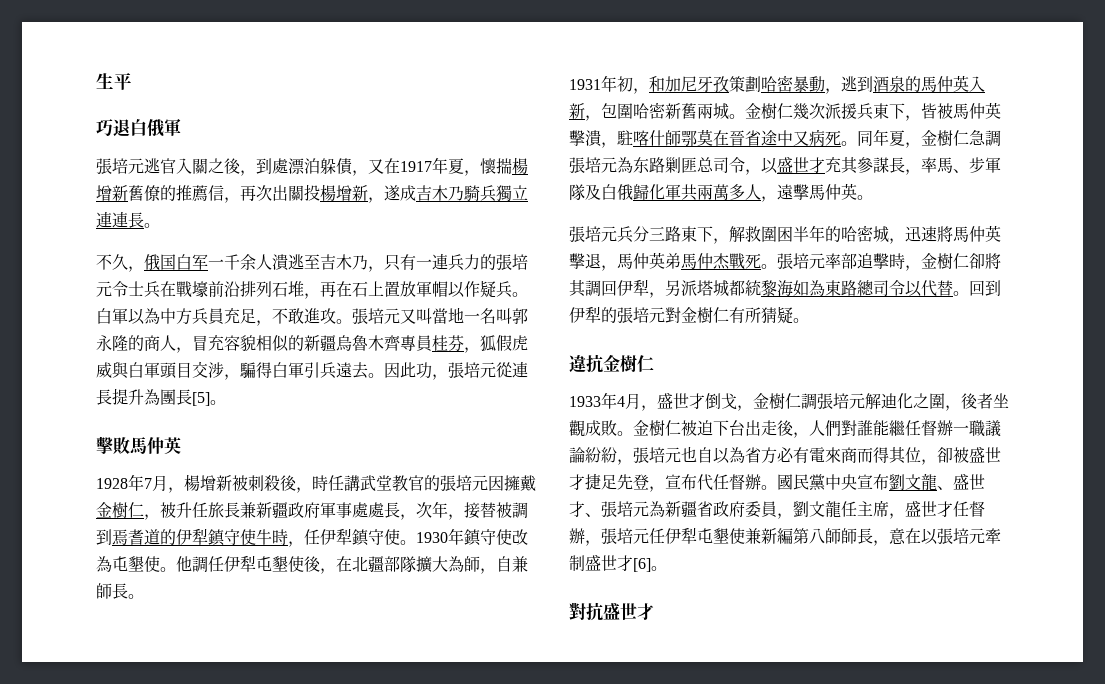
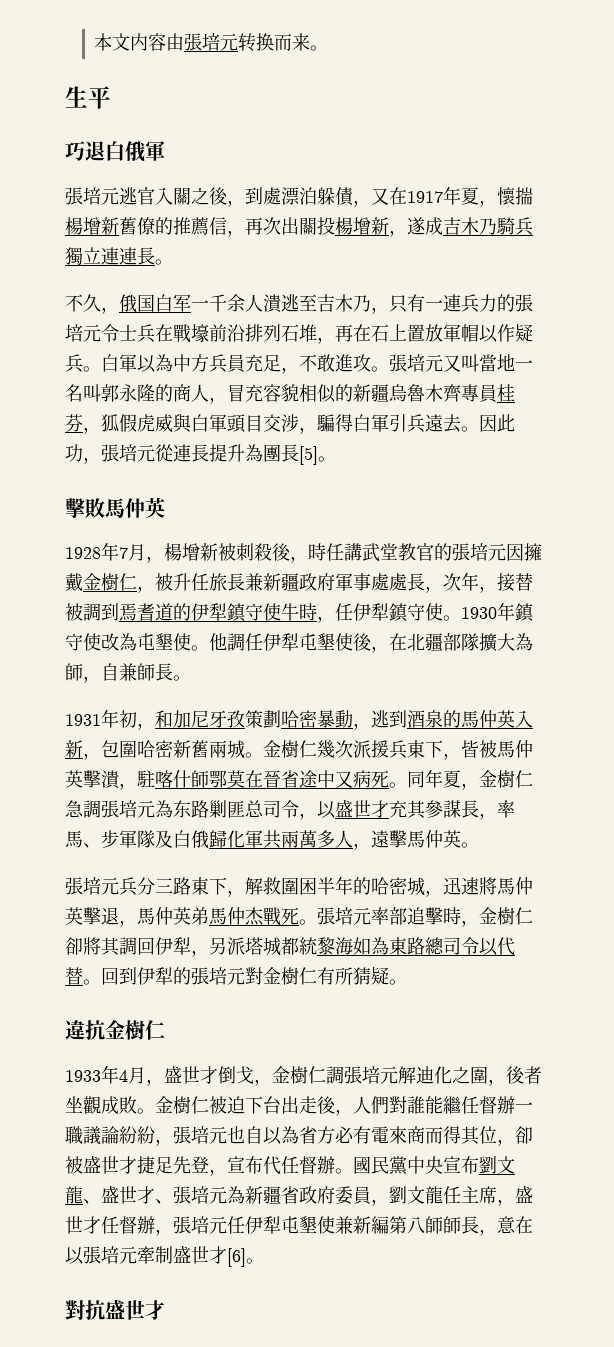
+ 本文内容由張培元转换而来。

